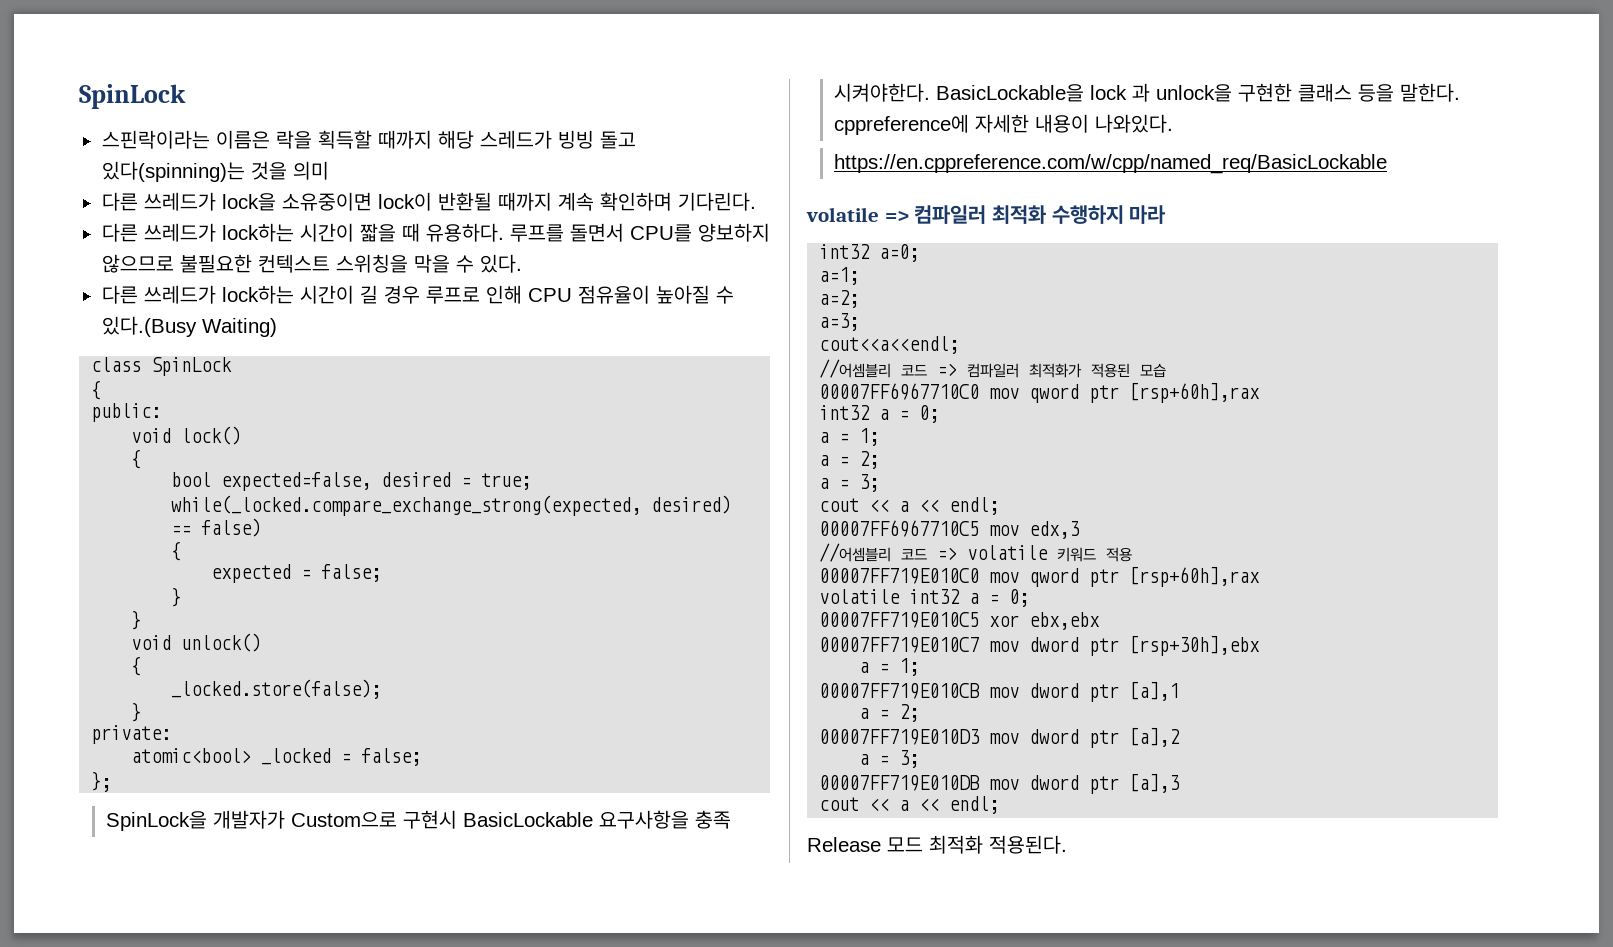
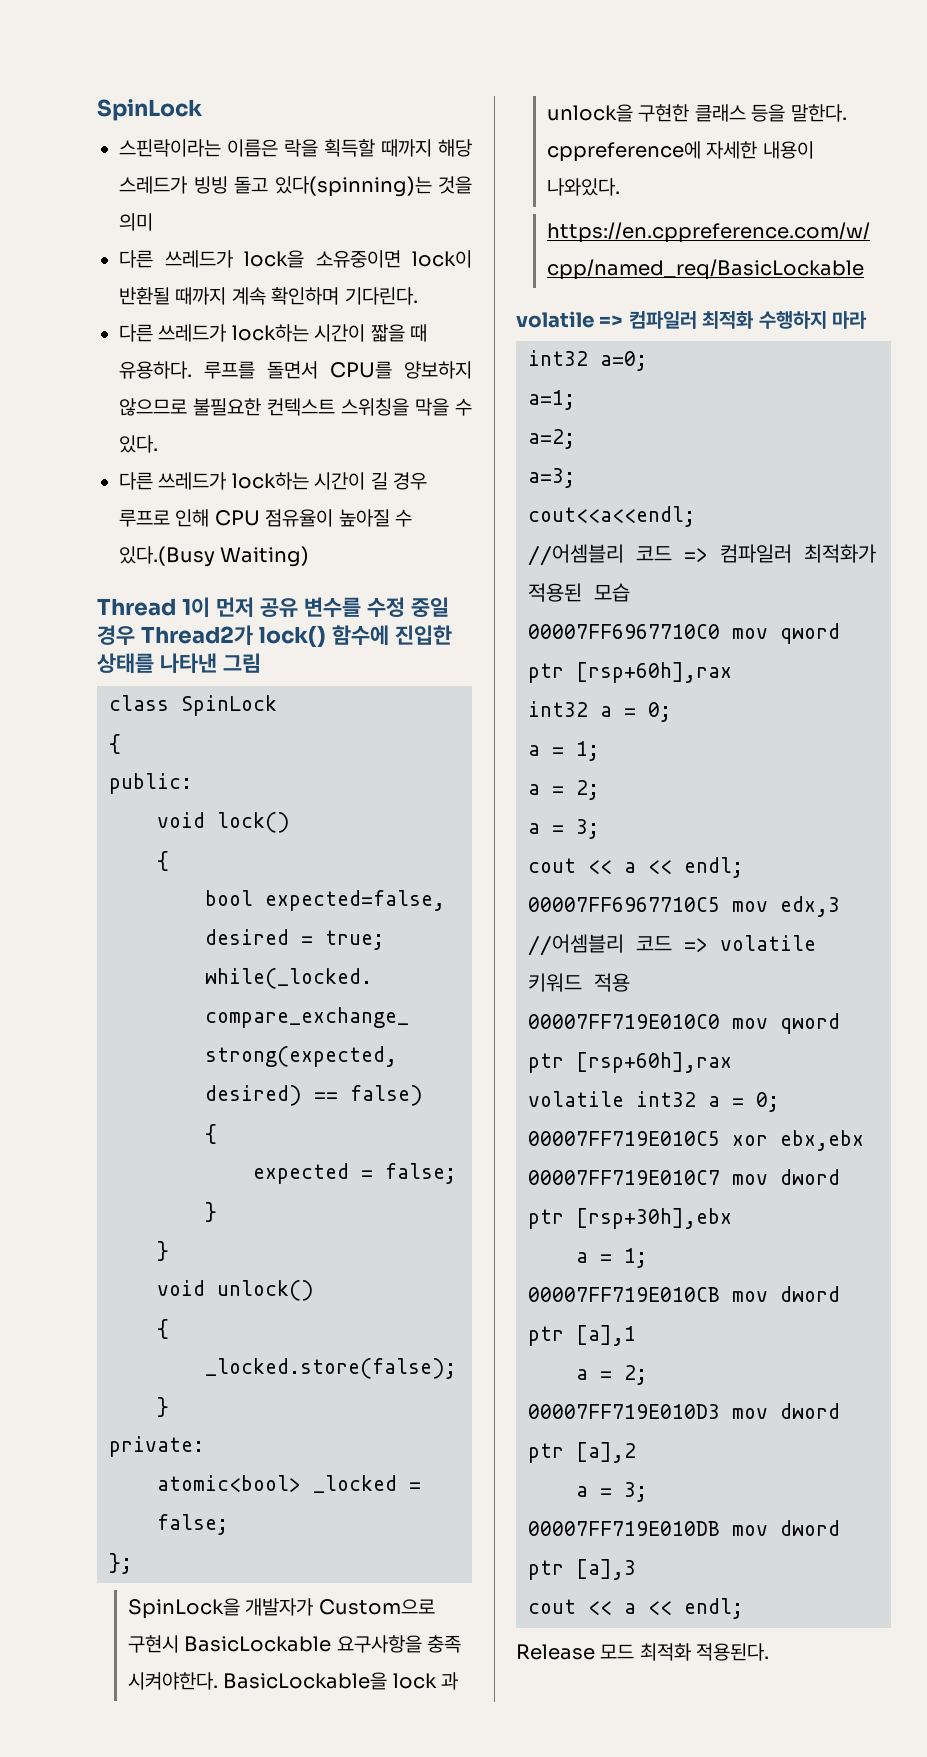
+ Thread 1이 먼저 공유 변수를 수정 중일 경우 Thread2가 lock() 함수에 진입한 상태를 나타낸 그림

